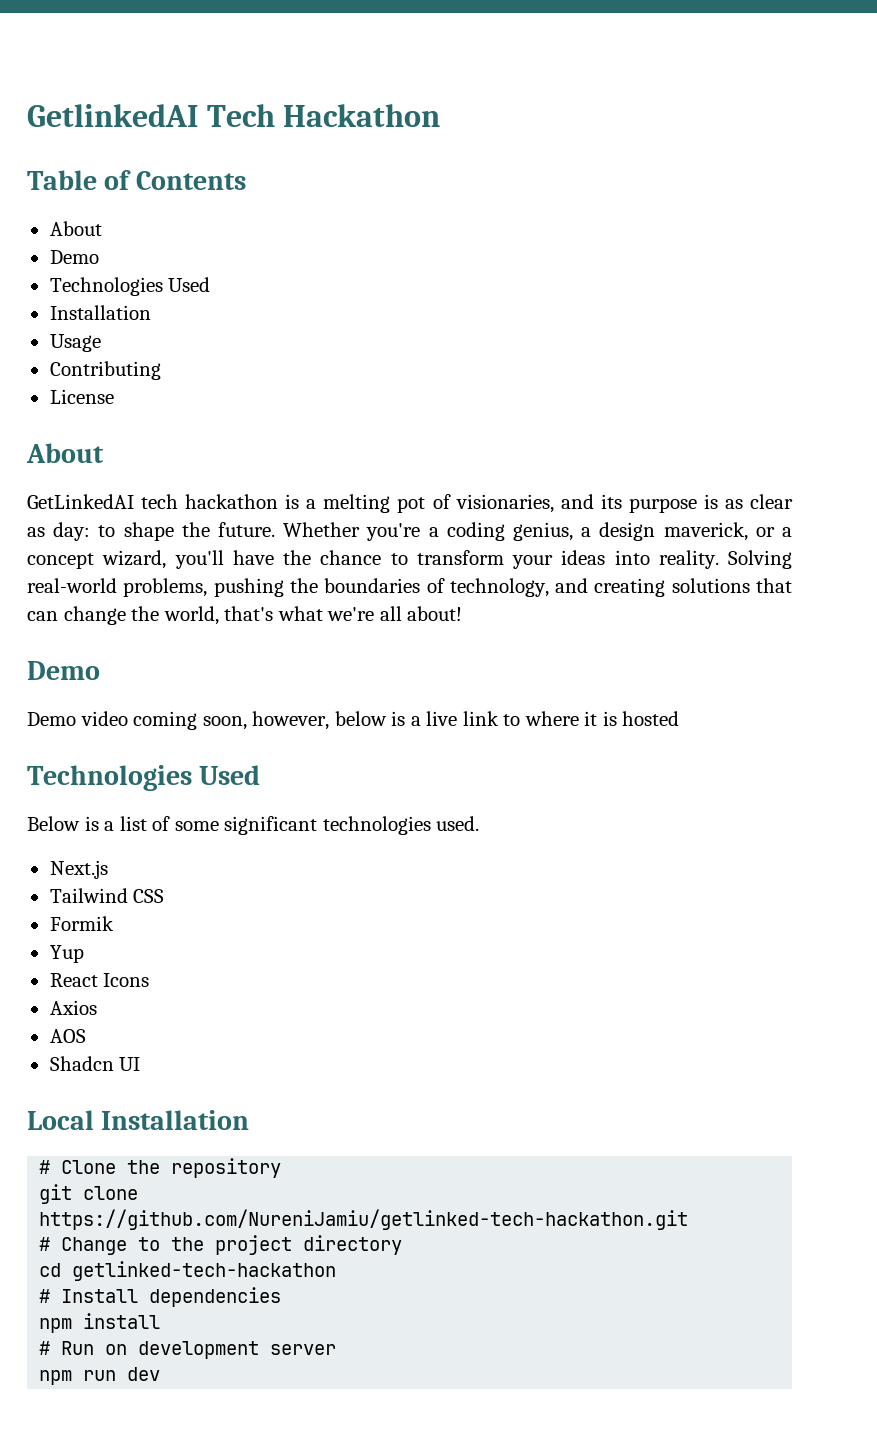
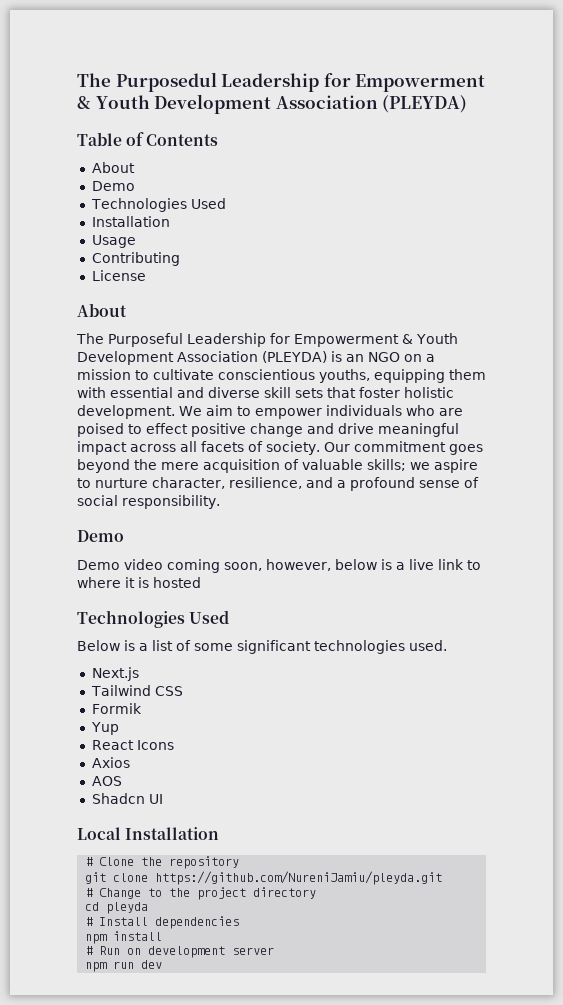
- GetlinkedAI Tech Hackathon
+ The Purposedul Leadership for Empowerment & Youth Development Association (PLEYDA)
- GetLinkedAI tech hackathon is a melting pot of visionaries, and its purpose is as clear as day: to shape the future. Whether you're a coding genius, a design maverick, or a concept wizard, you'll have the chance to transform your ideas into reality. Solving real-world problems, pushing the boundaries of technology, and creating solutions that can change the world, that's what we're all about!
+ The Purposeful Leadership for Empowerment & Youth Development Association (PLEYDA) is an NGO on a mission to cultivate conscientious youths, equipping them with essential and diverse skill sets that foster holistic development. We aim to empower individuals who are poised to effect positive change and drive meaningful impact across all facets of society. Our commitment goes beyond the mere acquisition of valuable skills; we aspire to nurture character, resilience, and a profound sense of social responsibility.
- git clone https://github.com/NureniJamiu/getlinked-tech-hackathon.git
+ git clone https://github.com/NureniJamiu/pleyda.git
- cd getlinked-tech-hackathon
+ cd pleyda

